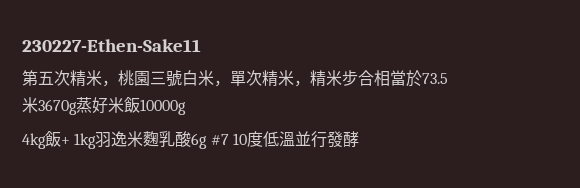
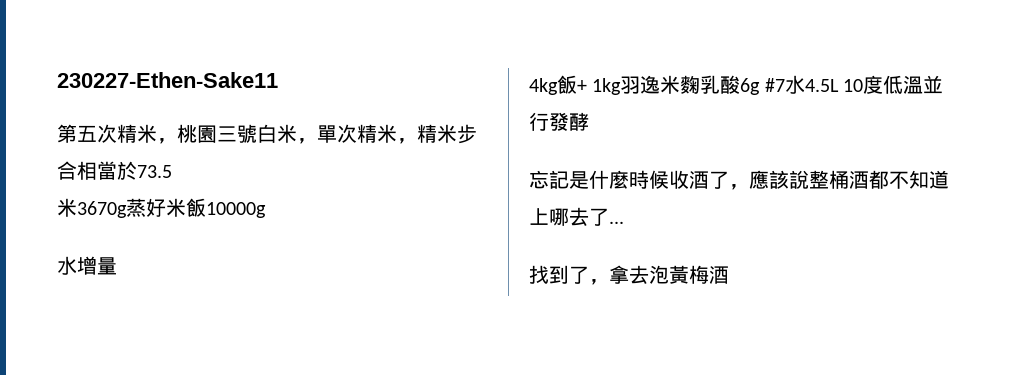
+ 水增量
- 4kg飯+ 1kg羽逸米麴乳酸6g #7 10度低溫並行發酵
+ 4kg飯+ 1kg羽逸米麴乳酸6g #7水4.5L 10度低溫並行發酵
+ 忘記是什麼時候收酒了，應該說整桶酒都不知道上哪去了...
+ 找到了，拿去泡黃梅酒

